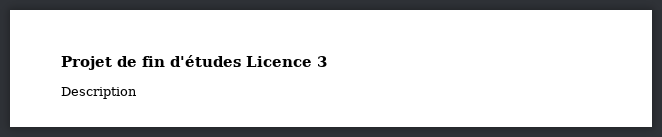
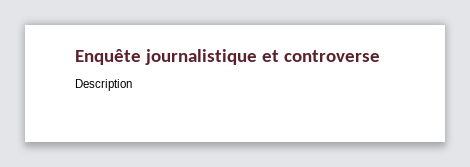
- Projet de fin d'études Licence 3
+ Enquête journalistique et controverse

